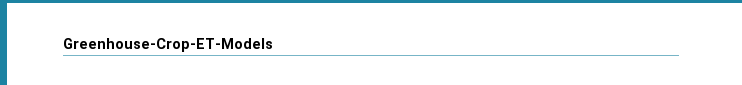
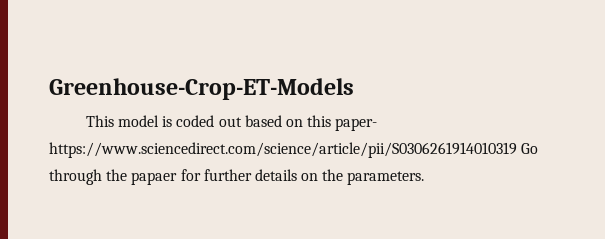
+ This model is coded out based on this paper- https://www.sciencedirect.com/science/article/pii/S0306261914010319 Go through the papaer for further details on the parameters.

